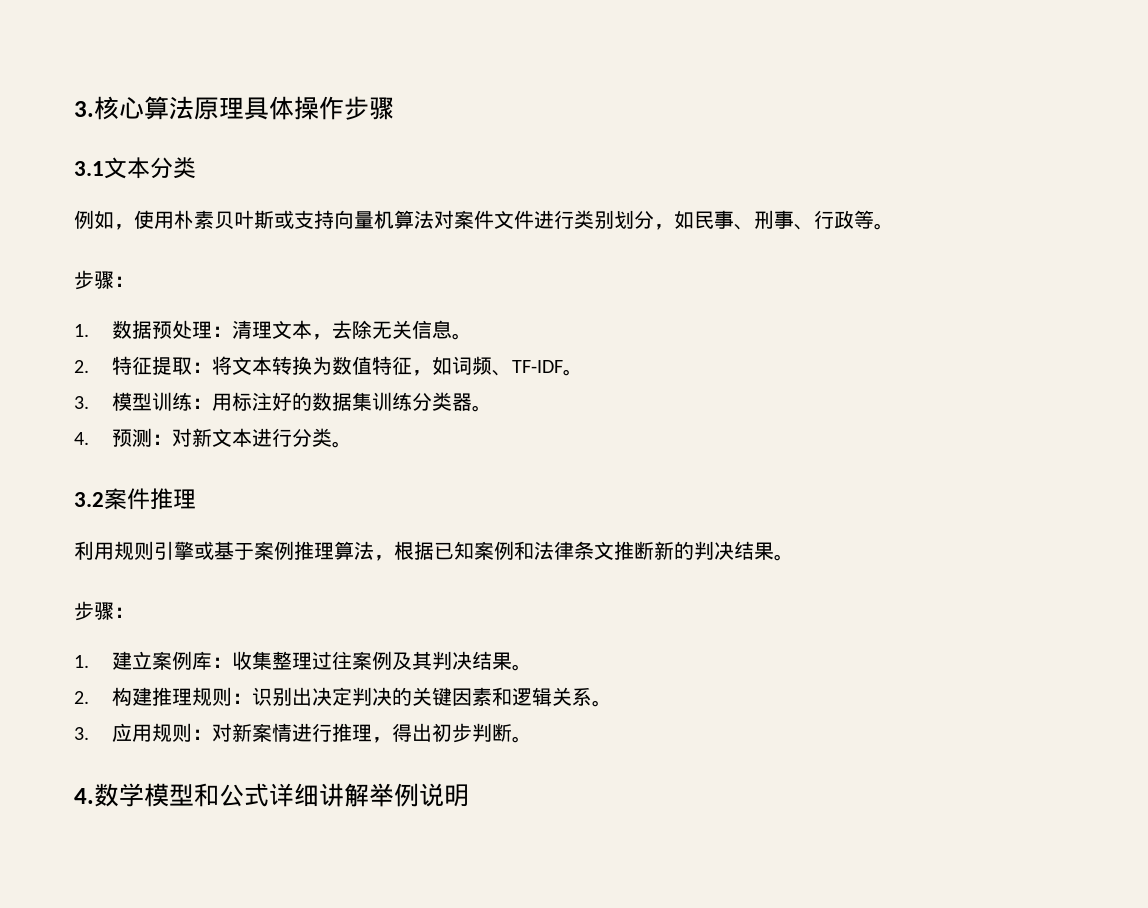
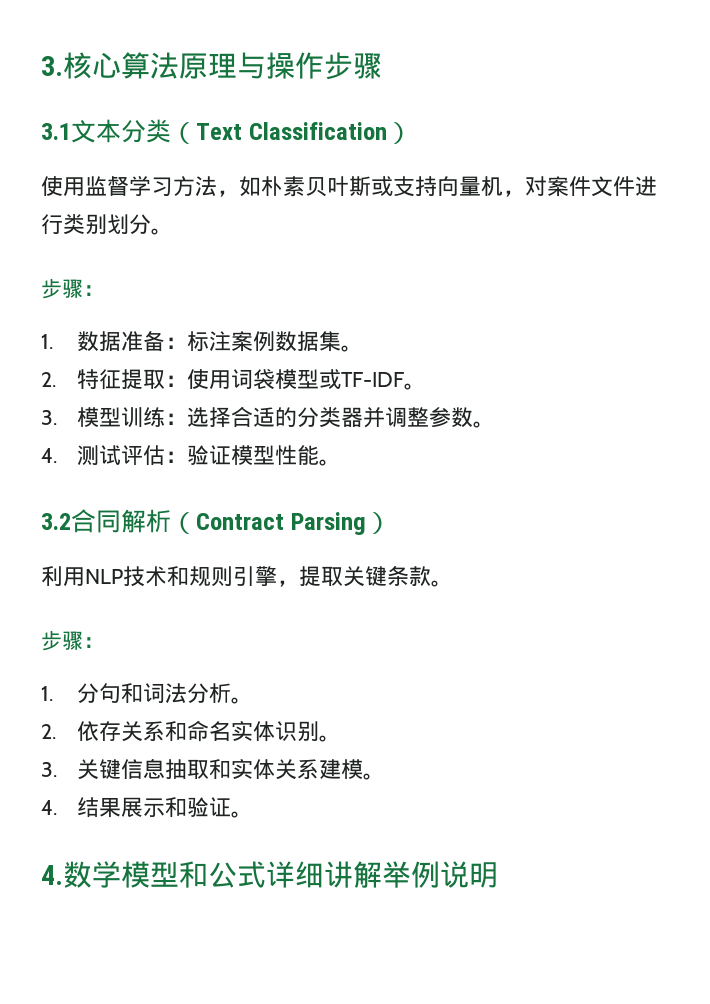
- 3.核心算法原理具体操作步骤
+ 3.核心算法原理与操作步骤
- 3.1文本分类
- 例如，使用朴素贝叶斯或支持向量机算法对案件文件进行类别划分，如民事、刑事、行政等。
+ 3.1文本分类（Text Classification）
+ 使用监督学习方法，如朴素贝叶斯或支持向量机，对案件文件进行类别划分。
- 1.数据预处理：清理文本，去除无关信息。
- 2.特征提取：将文本转换为数值特征，如词频、TF-IDF。
+ 1.数据准备：标注案例数据集。
+ 2.特征提取：使用词袋模型或TF-IDF。
- 3.模型训练：用标注好的数据集训练分类器。
- 4.预测：对新文本进行分类。
- 3.2案件推理
- 利用规则引擎或基于案例推理算法，根据已知案例和法律条文推断新的判决结果。
+ 3.模型训练：选择合适的分类器并调整参数。
+ 4.测试评估：验证模型性能。
+ 3.2合同解析（Contract Parsing）
+ 利用NLP技术和规则引擎，提取关键条款。
  步骤：
- 1.建立案例库：收集整理过往案例及其判决结果。
- 2.构建推理规则：识别出决定判决的关键因素和逻辑关系。
- 3.应用规则：对新案情进行推理，得出初步判断。
+ 1.分句和词法分析。
+ 2.依存关系和命名实体识别。
+ 3.关键信息抽取和实体关系建模。
+ 4.结果展示和验证。

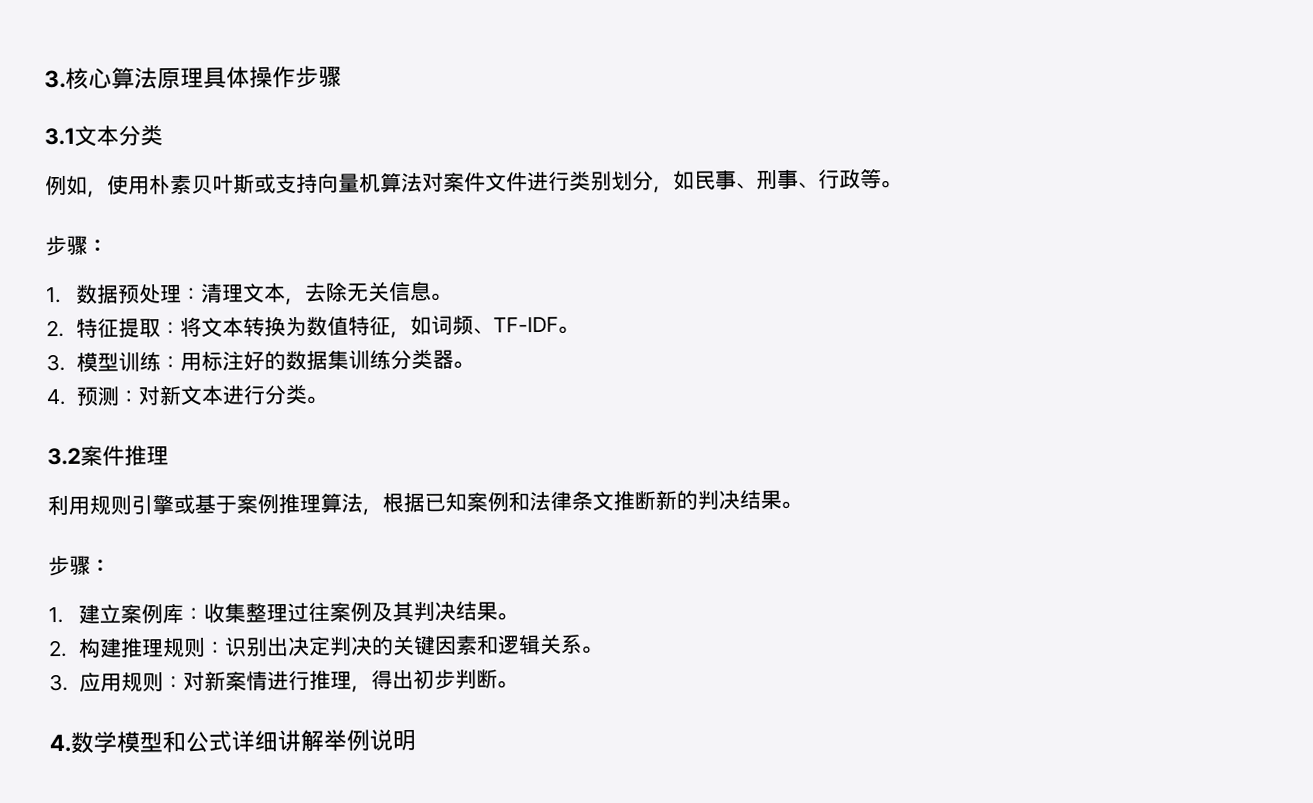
- 3.核心算法原理与操作步骤
+ 3.核心算法原理具体操作步骤
- 3.1文本分类（Text Classification）
- 使用监督学习方法，如朴素贝叶斯或支持向量机，对案件文件进行类别划分。
+ 3.1文本分类
+ 例如，使用朴素贝叶斯或支持向量机算法对案件文件进行类别划分，如民事、刑事、行政等。
- 1.数据准备：标注案例数据集。
- 2.特征提取：使用词袋模型或TF-IDF。
+ 1.数据预处理：清理文本，去除无关信息。
+ 2.特征提取：将文本转换为数值特征，如词频、TF-IDF。
- 3.模型训练：选择合适的分类器并调整参数。
- 4.测试评估：验证模型性能。
- 3.2合同解析（Contract Parsing）
- 利用NLP技术和规则引擎，提取关键条款。
+ 3.模型训练：用标注好的数据集训练分类器。
+ 4.预测：对新文本进行分类。
+ 3.2案件推理
+ 利用规则引擎或基于案例推理算法，根据已知案例和法律条文推断新的判决结果。
  步骤：
- 1.分句和词法分析。
- 2.依存关系和命名实体识别。
- 3.关键信息抽取和实体关系建模。
- 4.结果展示和验证。
+ 1.建立案例库：收集整理过往案例及其判决结果。
+ 2.构建推理规则：识别出决定判决的关键因素和逻辑关系。
+ 3.应用规则：对新案情进行推理，得出初步判断。

